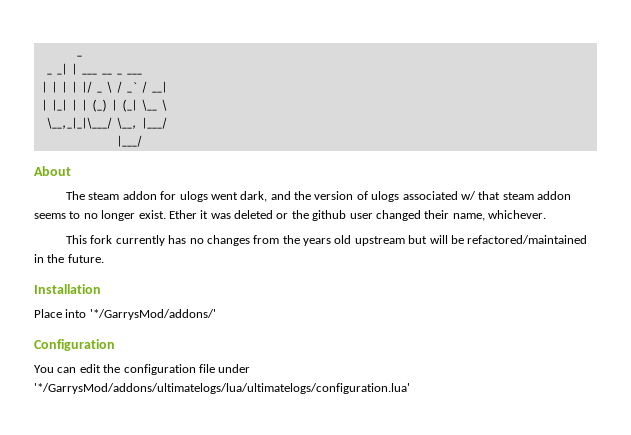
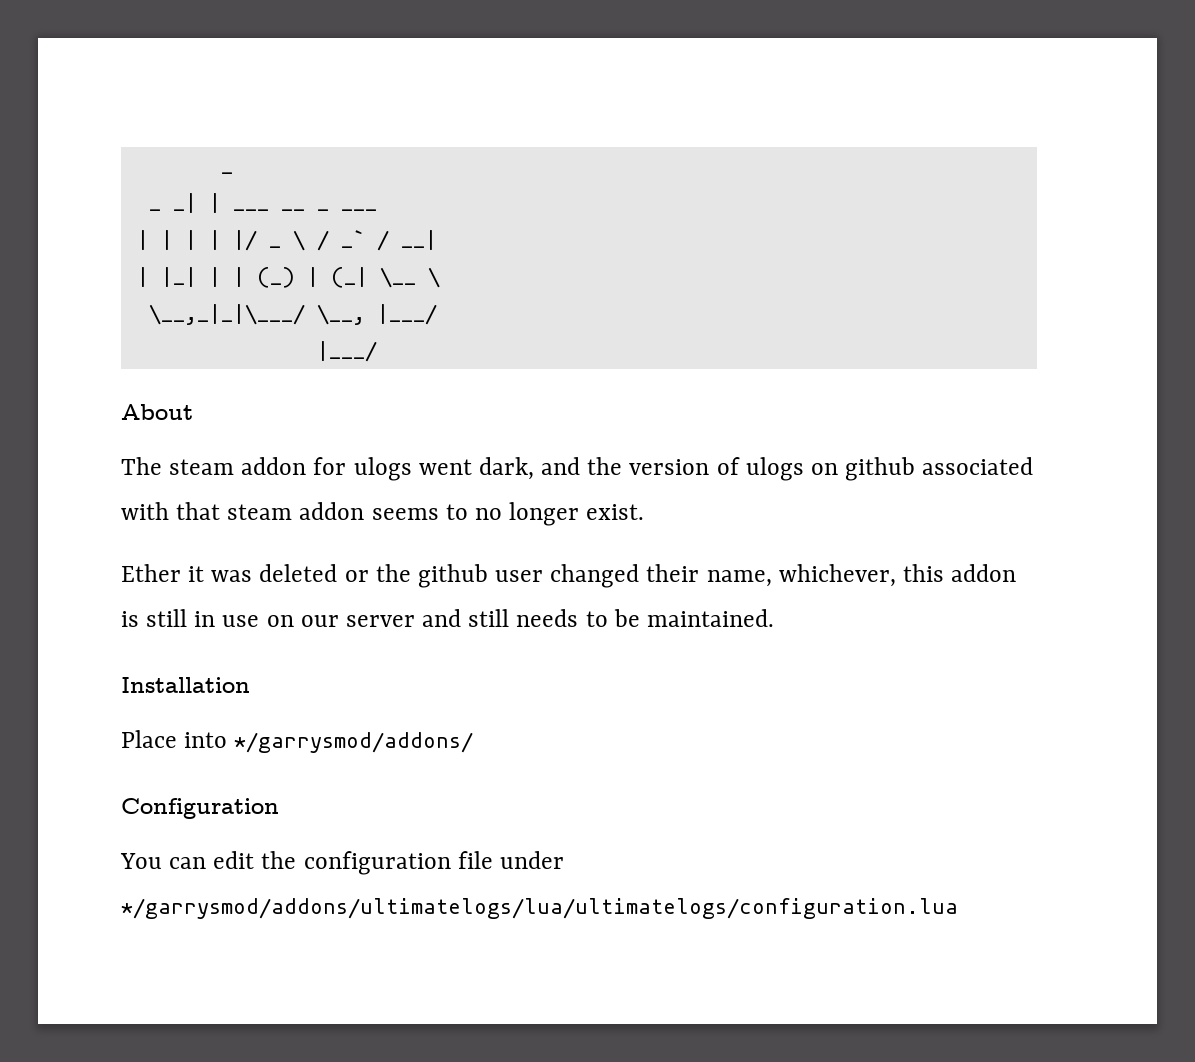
- The steam addon for ulogs went dark, and the version of ulogs associated w/ that steam addon seems to no longer exist. Ether it was deleted or the github user changed their name, whichever.
- This fork currently has no changes from the years old upstream but will be refactored/maintained in the future.
+ The steam addon for ulogs went dark, and the version of ulogs on github associated with that steam addon seems to no longer exist.
+ Ether it was deleted or the github user changed their name, whichever, this addon is still in use on our server and still needs to be maintained.
- Place into '*/GarrysMod/addons/'
+ Place into */garrysmod/addons/
- You can edit the configuration file under '*/GarrysMod/addons/ultimatelogs/lua/ultimatelogs/configuration.lua'
+ You can edit the configuration file under */garrysmod/addons/ultimatelogs/lua/ultimatelogs/configuration.lua

